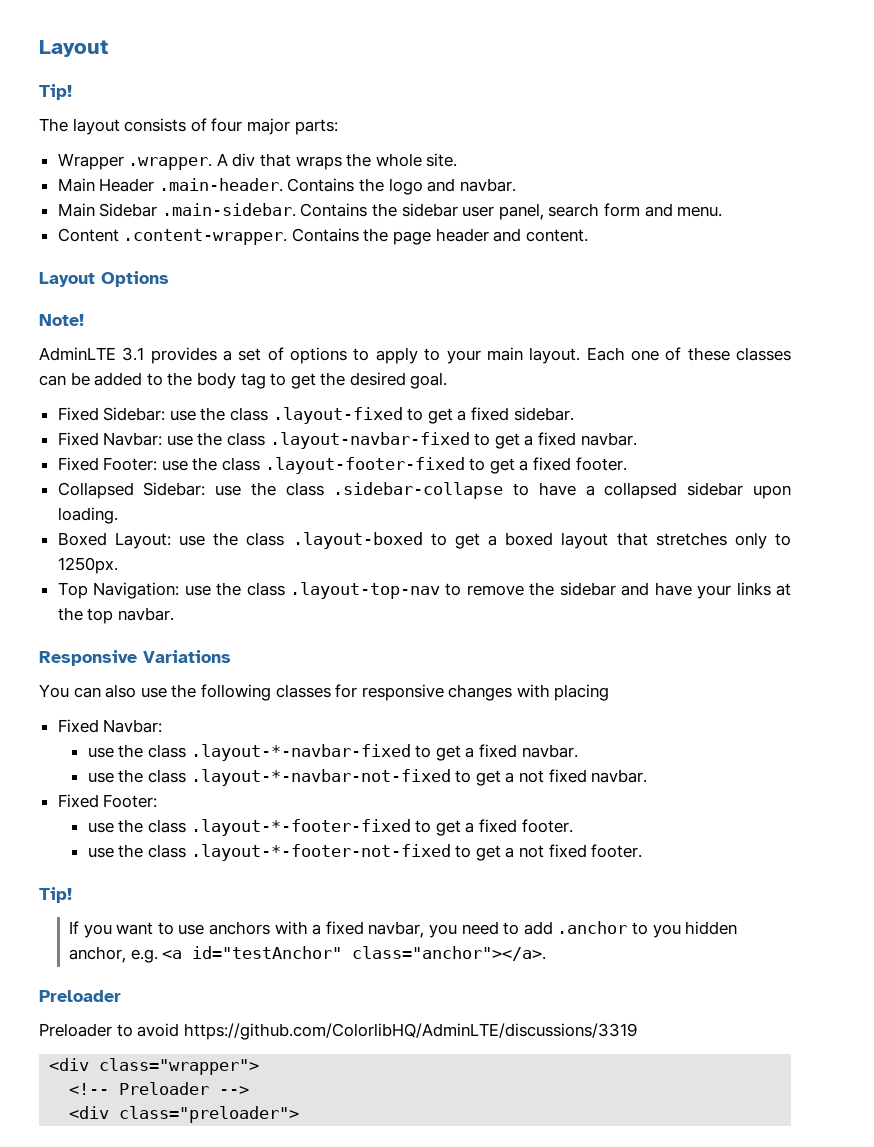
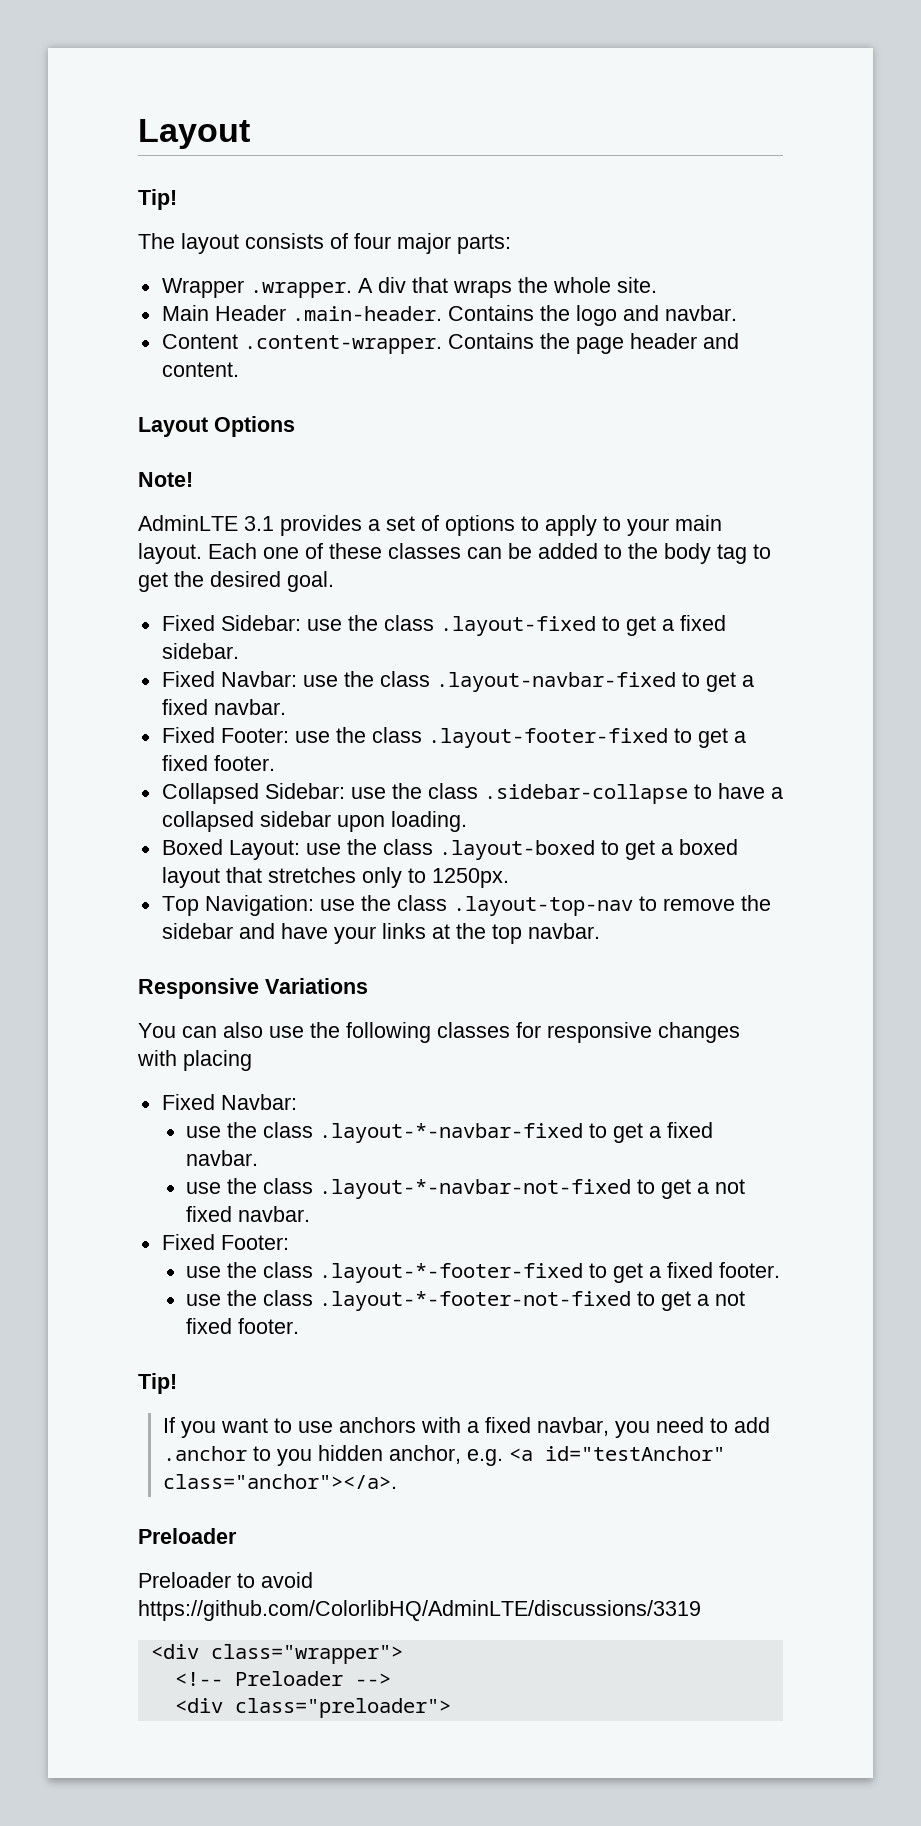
- Main Sidebar .main-sidebar. Contains the sidebar user panel, search form and menu.

